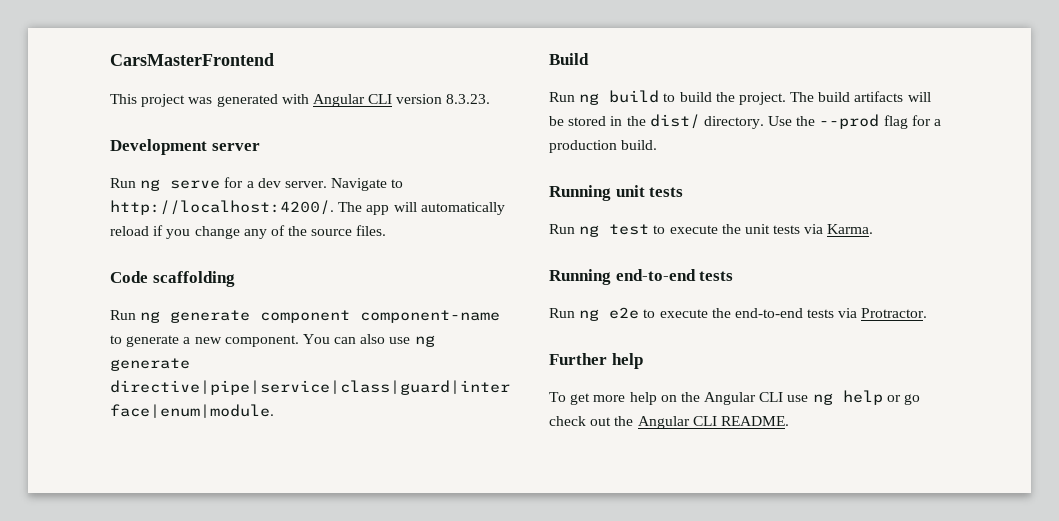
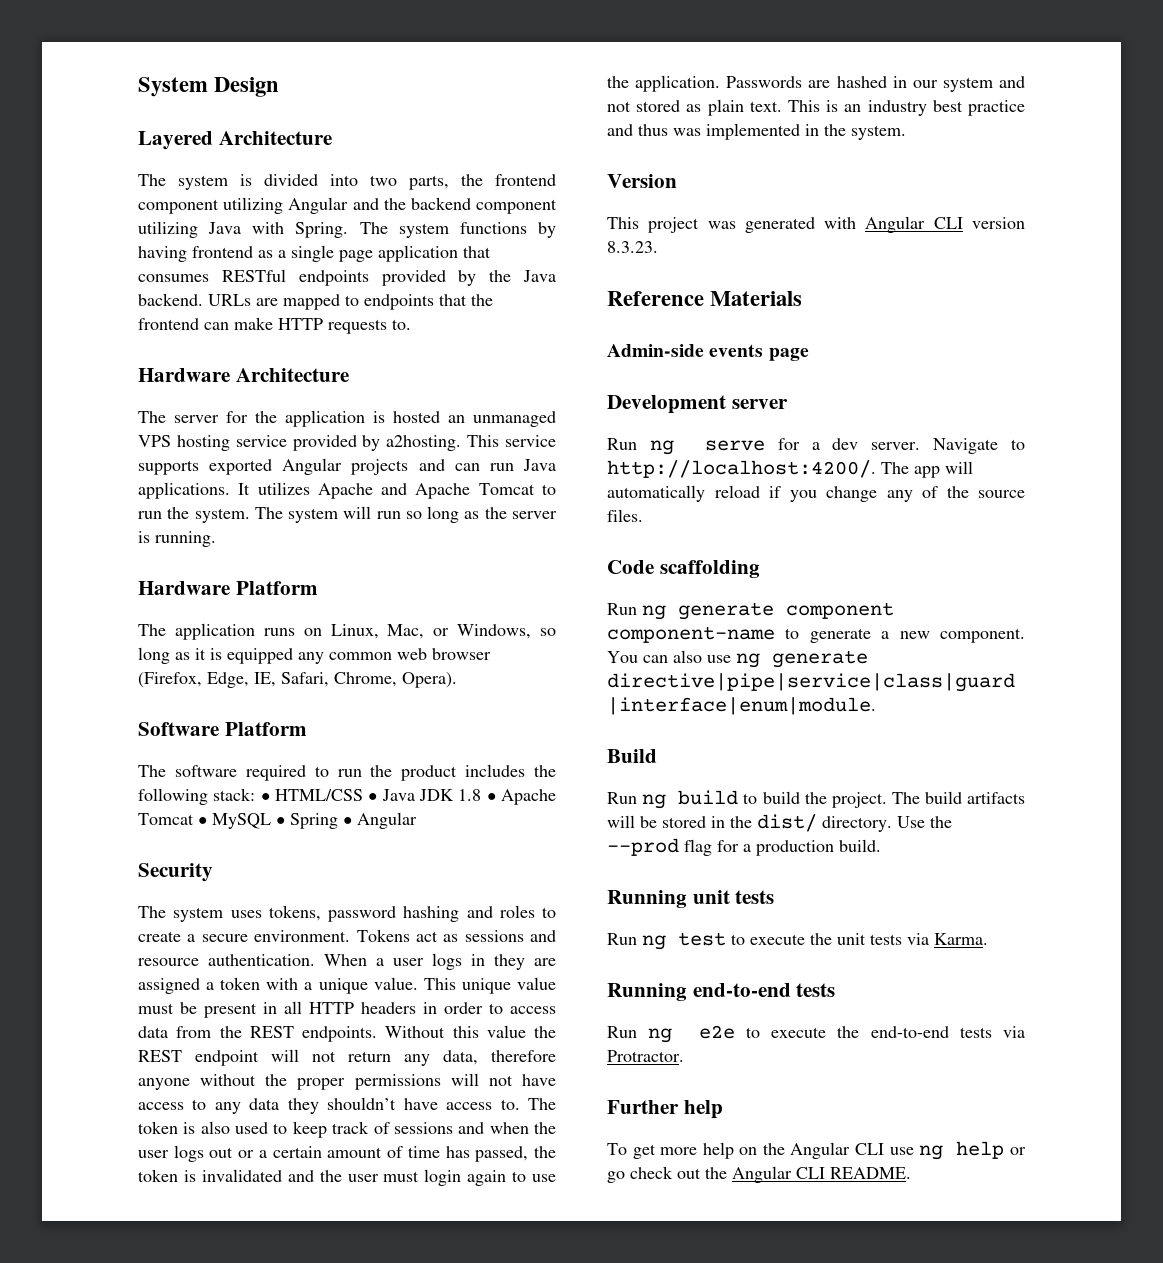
- CarsMasterFrontend
+ System Design
+ Layered Architecture
+ The system is divided into two parts, the frontend component utilizing Angular and the backend component utilizing Java with Spring. The system functions by having frontend as a single page application that consumes RESTful endpoints provided by the Java backend. URLs are mapped to endpoints that the frontend can make HTTP requests to.
+ Hardware Architecture
+ The server for the application is hosted an unmanaged VPS hosting service provided by a2hosting. This service supports exported Angular projects and can run Java applications. It utilizes Apache and Apache Tomcat to run the system. The system will run so long as the server is running.
+ Hardware Platform
+ The application runs on Linux, Mac, or Windows, so long as it is equipped any common web browser (Firefox, Edge, IE, Safari, Chrome, Opera).
+ Software Platform
+ The software required to run the product includes the following stack: • HTML/CSS • Java JDK 1.8 • Apache Tomcat • MySQL • Spring • Angular
+ Security
+ The system uses tokens, password hashing and roles to create a secure environment. Tokens act as sessions and resource authentication. When a user logs in they are assigned a token with a unique value. This unique value must be present in all HTTP headers in order to access data from the REST endpoints. Without this value the REST endpoint will not return any data, therefore anyone without the proper permissions will not have access to any data they shouldn’t have access to. The token is also used to keep track of sessions and when the user logs out or a certain amount of time has passed, the token is invalidated and the user must login again to use the application. Passwords are hashed in our system and not stored as plain text. This is an industry best practice and thus was implemented in the system.
+ Version
+ Reference Materials
+ Admin-side events page

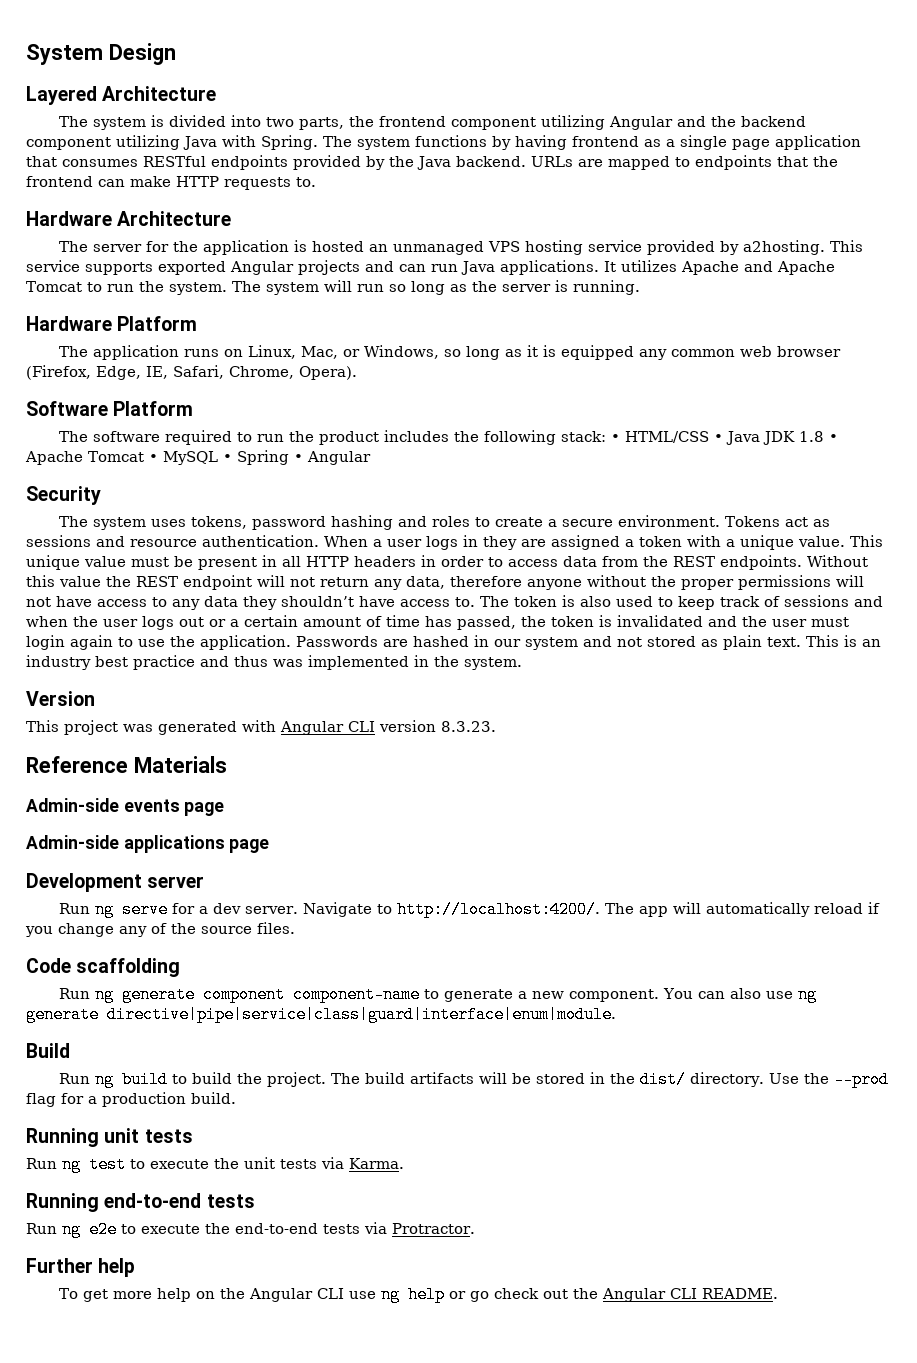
+ Admin-side applications page

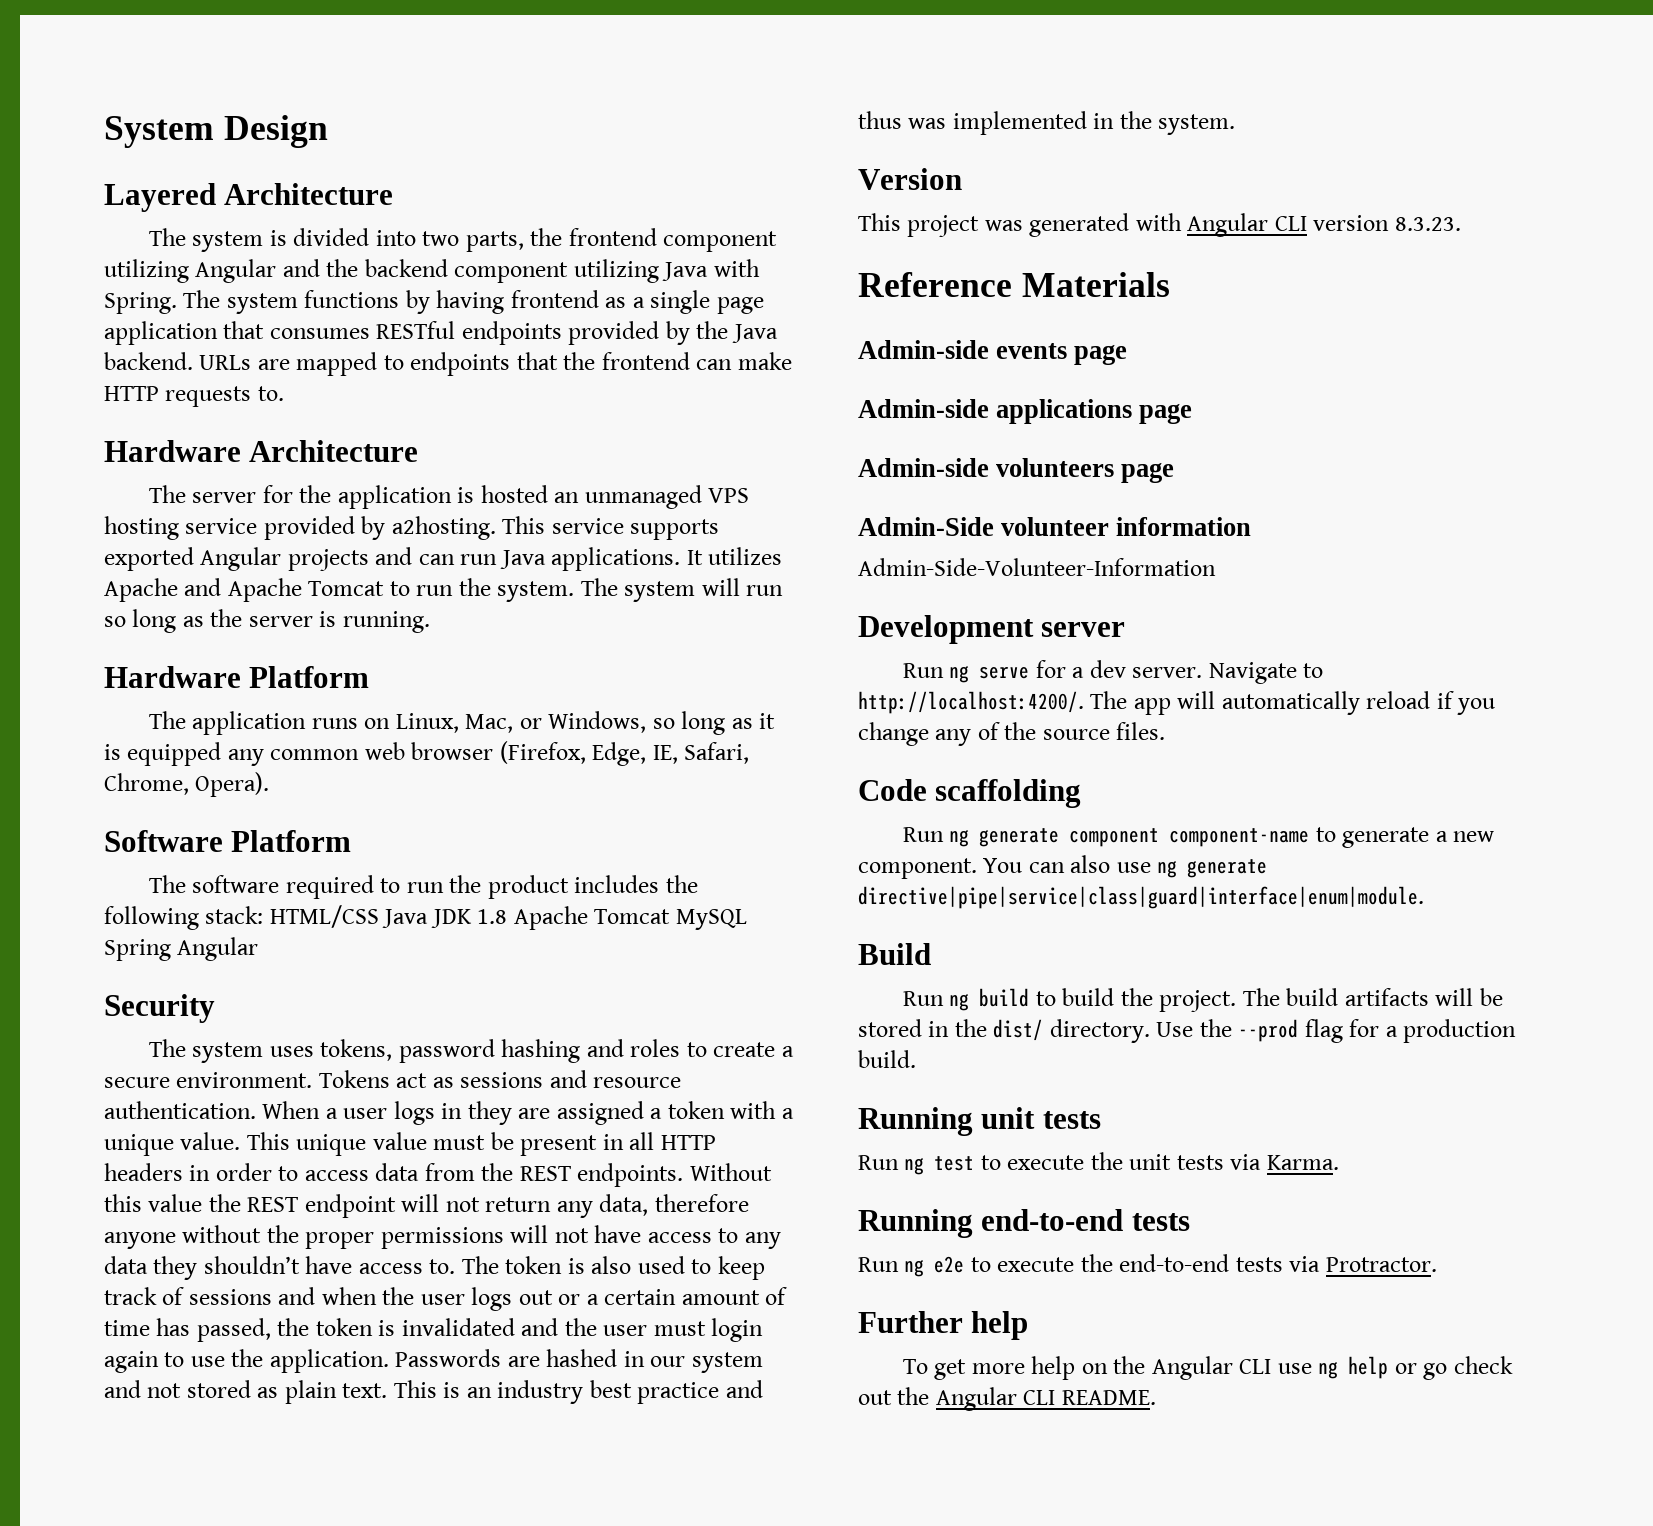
- The software required to run the product includes the following stack: • HTML/CSS • Java JDK 1.8 • Apache Tomcat • MySQL • Spring • Angular
+ The software required to run the product includes the following stack: HTML/CSS Java JDK 1.8 Apache Tomcat MySQL Spring Angular
+ Admin-side volunteers page
+ Admin-Side volunteer information
+ Admin-Side-Volunteer-Information

